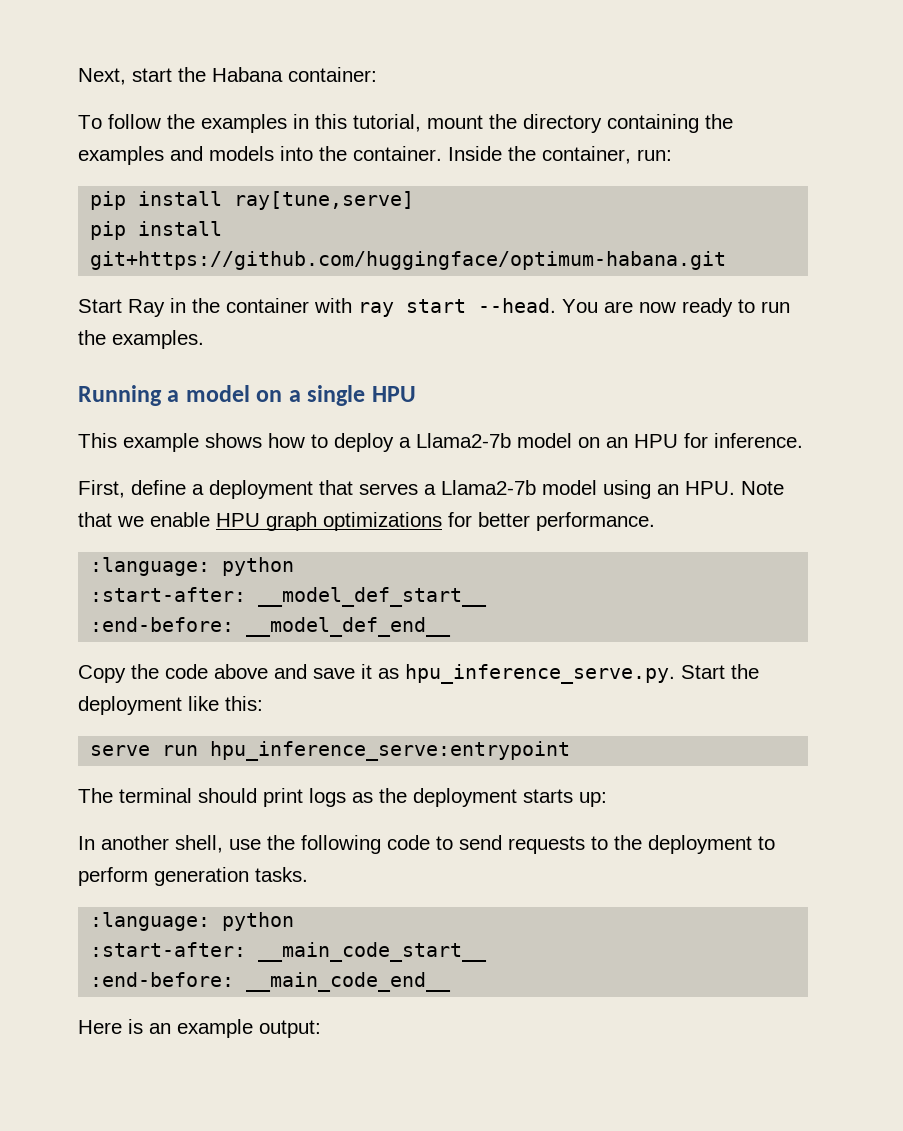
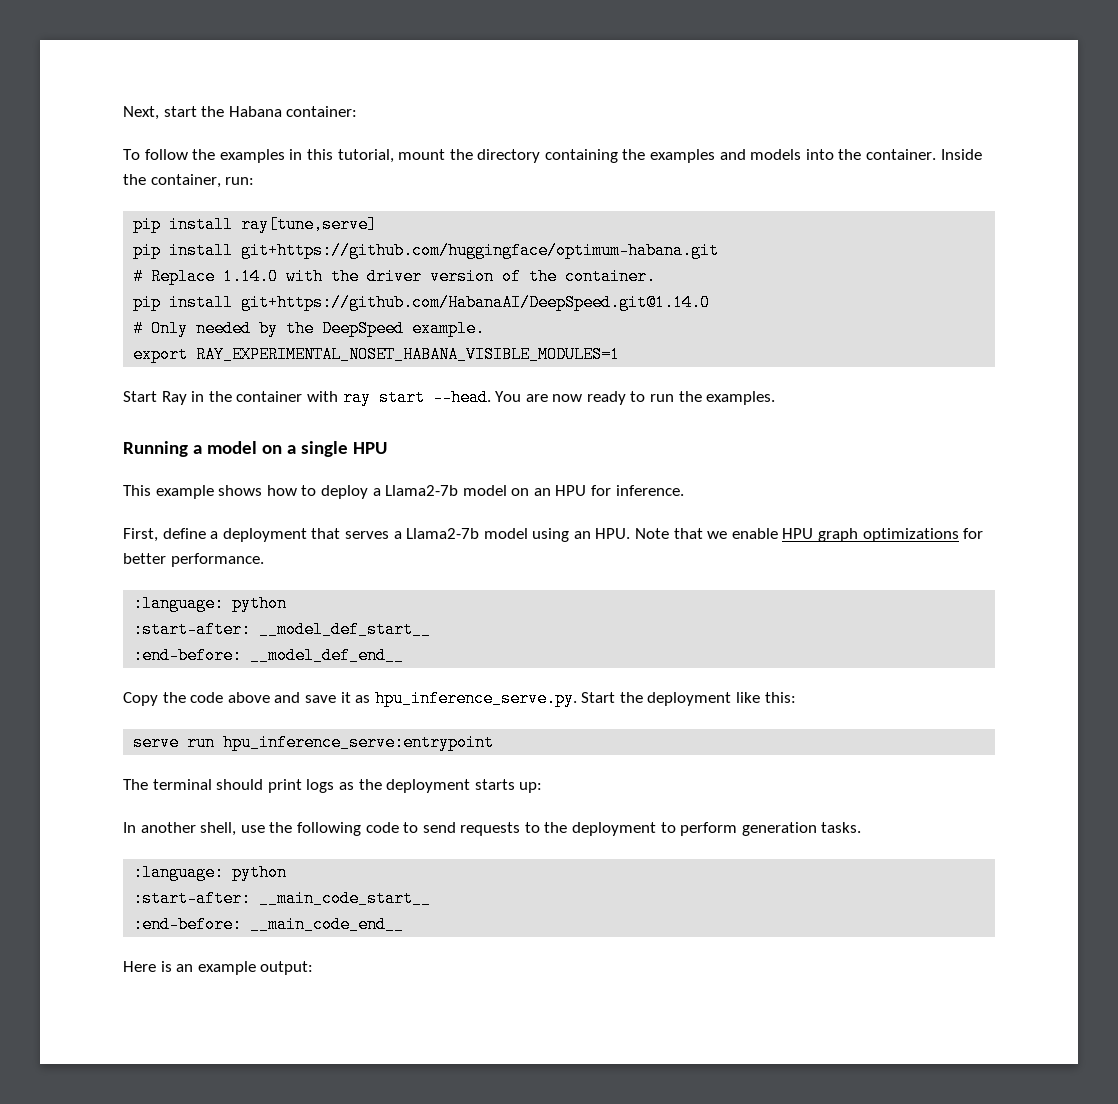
+ # Replace 1.14.0 with the driver version of the container.
+ pip install git+https://github.com/HabanaAI/DeepSpeed.git@1.14.0
+ # Only needed by the DeepSpeed example.
+ export RAY_EXPERIMENTAL_NOSET_HABANA_VISIBLE_MODULES=1

